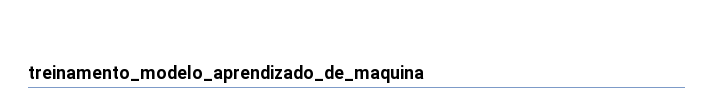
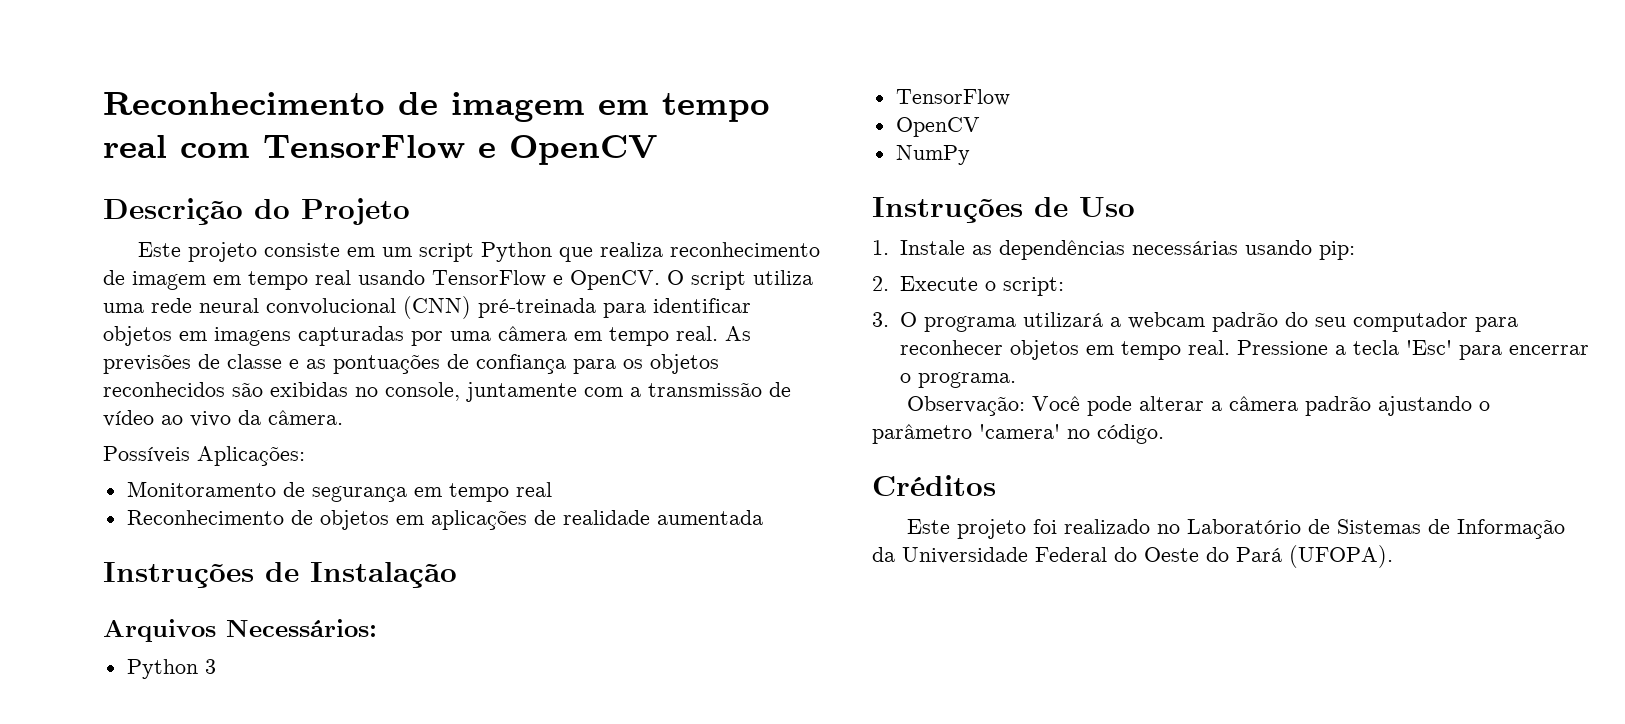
- treinamento_modelo_aprendizado_de_maquina
+ Reconhecimento de imagem em tempo real com TensorFlow e OpenCV
+ Descrição do Projeto
+ Este projeto consiste em um script Python que realiza reconhecimento de imagem em tempo real usando TensorFlow e OpenCV. O script utiliza uma rede neural convolucional (CNN) pré-treinada para identificar objetos em imagens capturadas por uma câmera em tempo real. As previsões de classe e as pontuações de confiança para os objetos reconhecidos são exibidas no console, juntamente com a transmissão de vídeo ao vivo da câmera.
+ Possíveis Aplicações:
+ Monitoramento de segurança em tempo real
+ Reconhecimento de objetos em aplicações de realidade aumentada
+ Instruções de Instalação
+ Arquivos Necessários:
+ Python 3
+ TensorFlow
+ OpenCV
+ NumPy
+ Instruções de Uso
+ 1. Instale as dependências necessárias usando pip:
+ 2. Execute o script:
+ 3. O programa utilizará a webcam padrão do seu computador para reconhecer objetos em tempo real. Pressione a tecla 'Esc' para encerrar o programa.
+ Observação: Você pode alterar a câmera padrão ajustando o parâmetro 'camera' no código.
+ Créditos
+ Este projeto foi realizado no Laboratório de Sistemas de Informação da Universidade Federal do Oeste do Pará (UFOPA).

